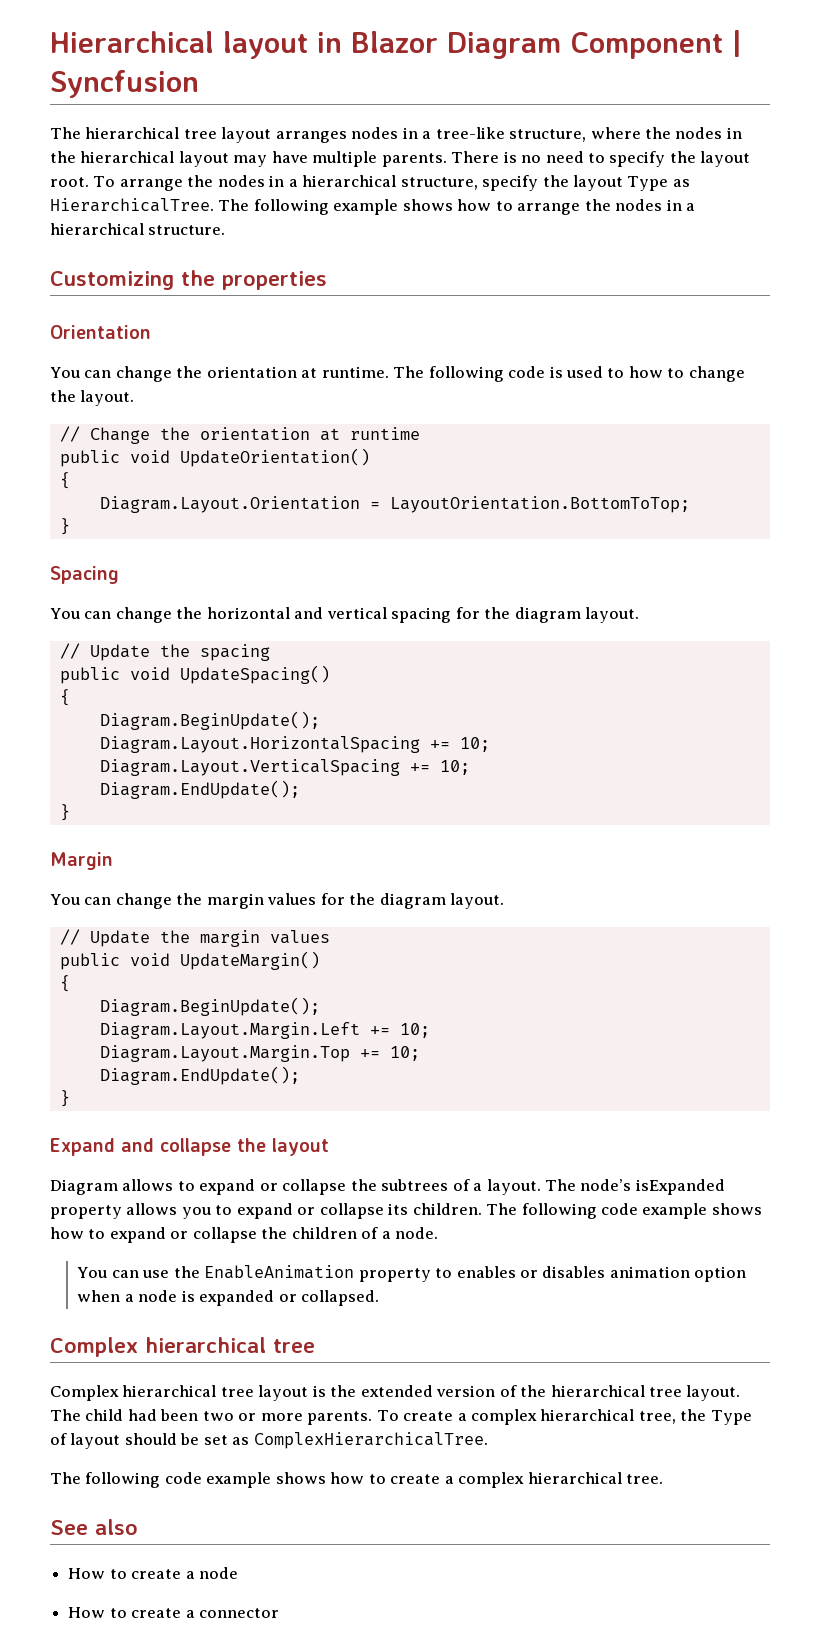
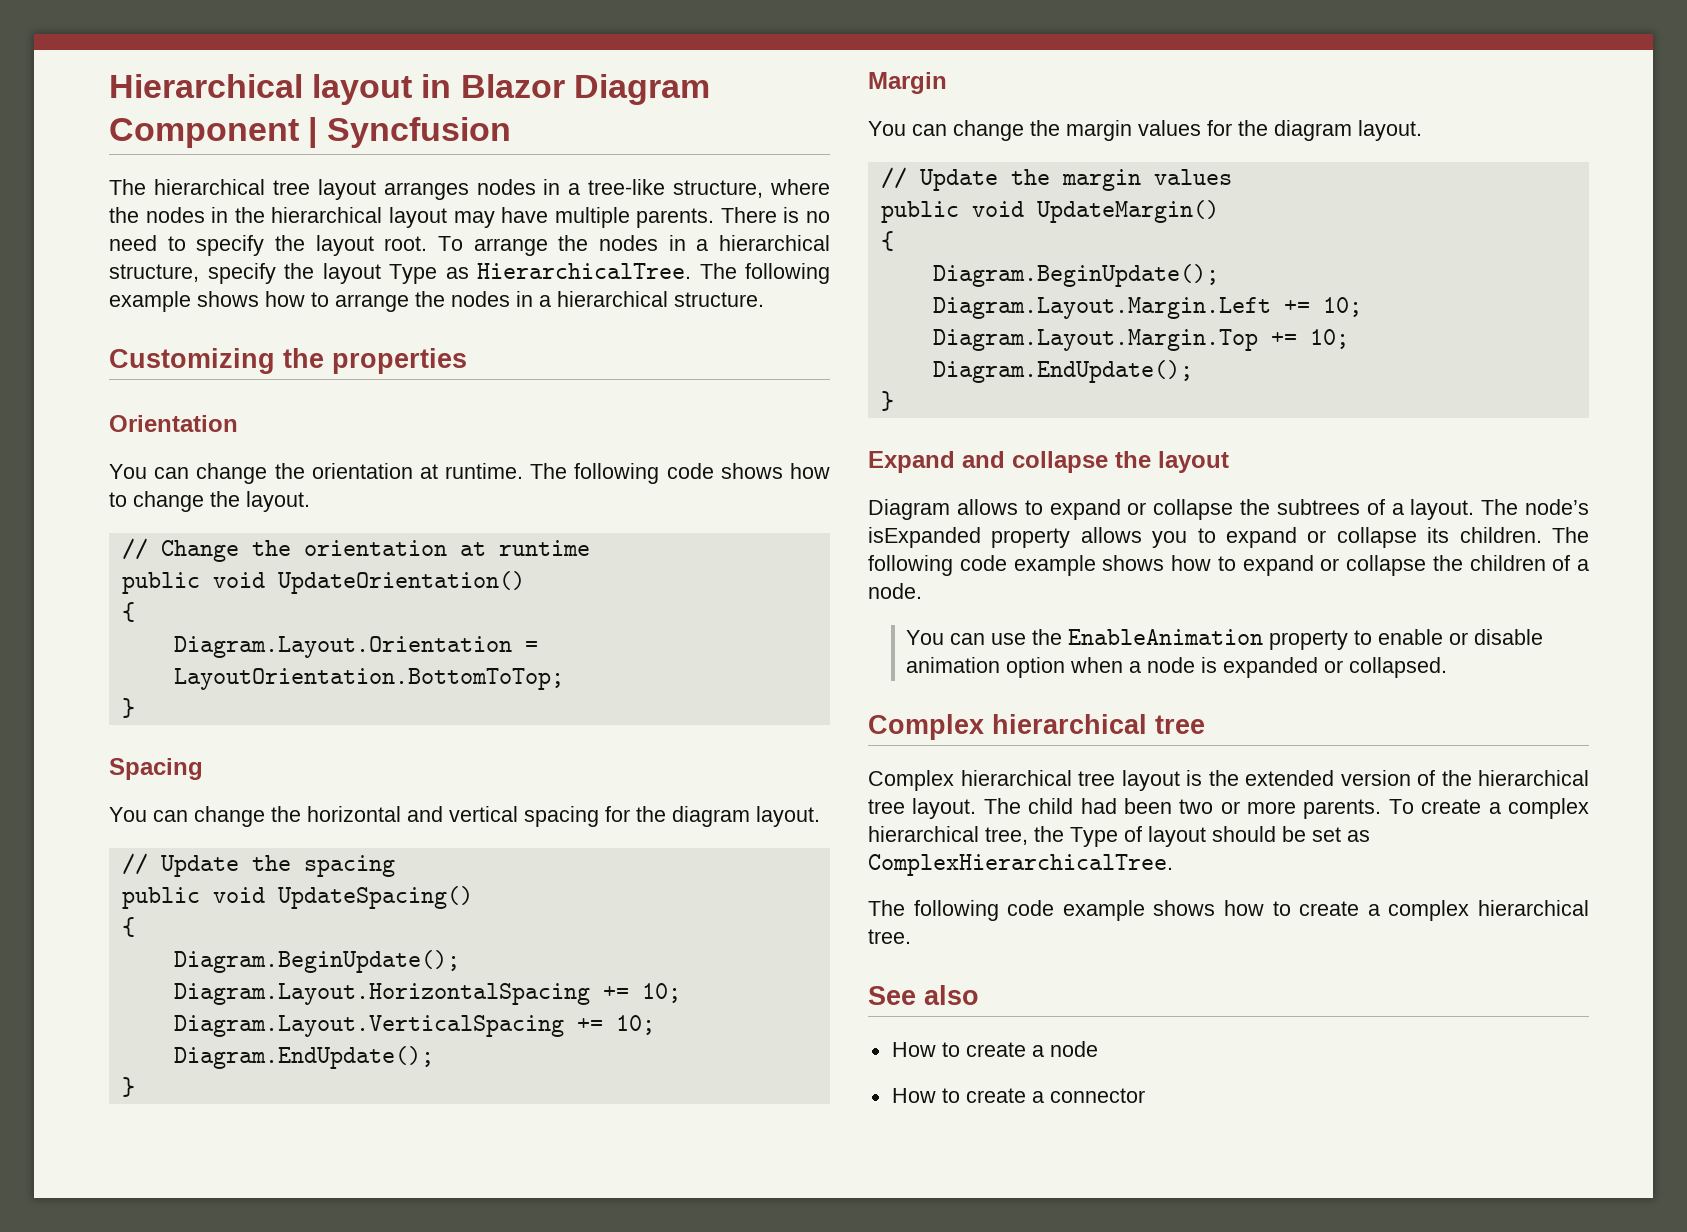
- The following code is used to how to change the layout.
+ The following code shows how to change the layout.
- You can use the EnableAnimation property to enables or disables animation option when a node is expanded or collapsed.
+ You can use the EnableAnimation property to enable or disable animation option when a node is expanded or collapsed.

